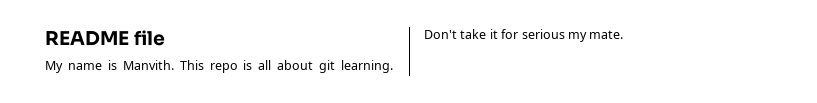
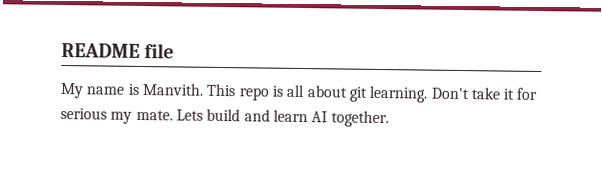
+ Lets build and learn AI together.

